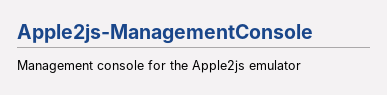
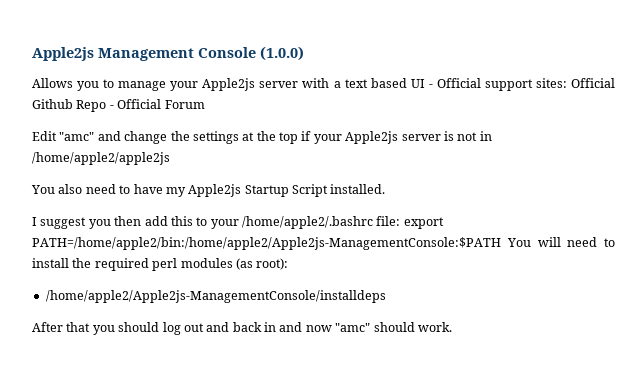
- Apple2js-ManagementConsole
- Management console for the Apple2js emulator
+ Apple2js Management Console (1.0.0)
+ Allows you to manage your Apple2js server with a text based UI - Official support sites: Official Github Repo - Official Forum
+ Edit "amc" and change the settings at the top if your Apple2js server is not in /home/apple2/apple2js
+ You also need to have my Apple2js Startup Script installed.
+ I suggest you then add this to your /home/apple2/.bashrc file: export PATH=/home/apple2/bin:/home/apple2/Apple2js-ManagementConsole:$PATH You will need to install the required perl modules (as root):
+ /home/apple2/Apple2js-ManagementConsole/installdeps
+ After that you should log out and back in and now "amc" should work.

